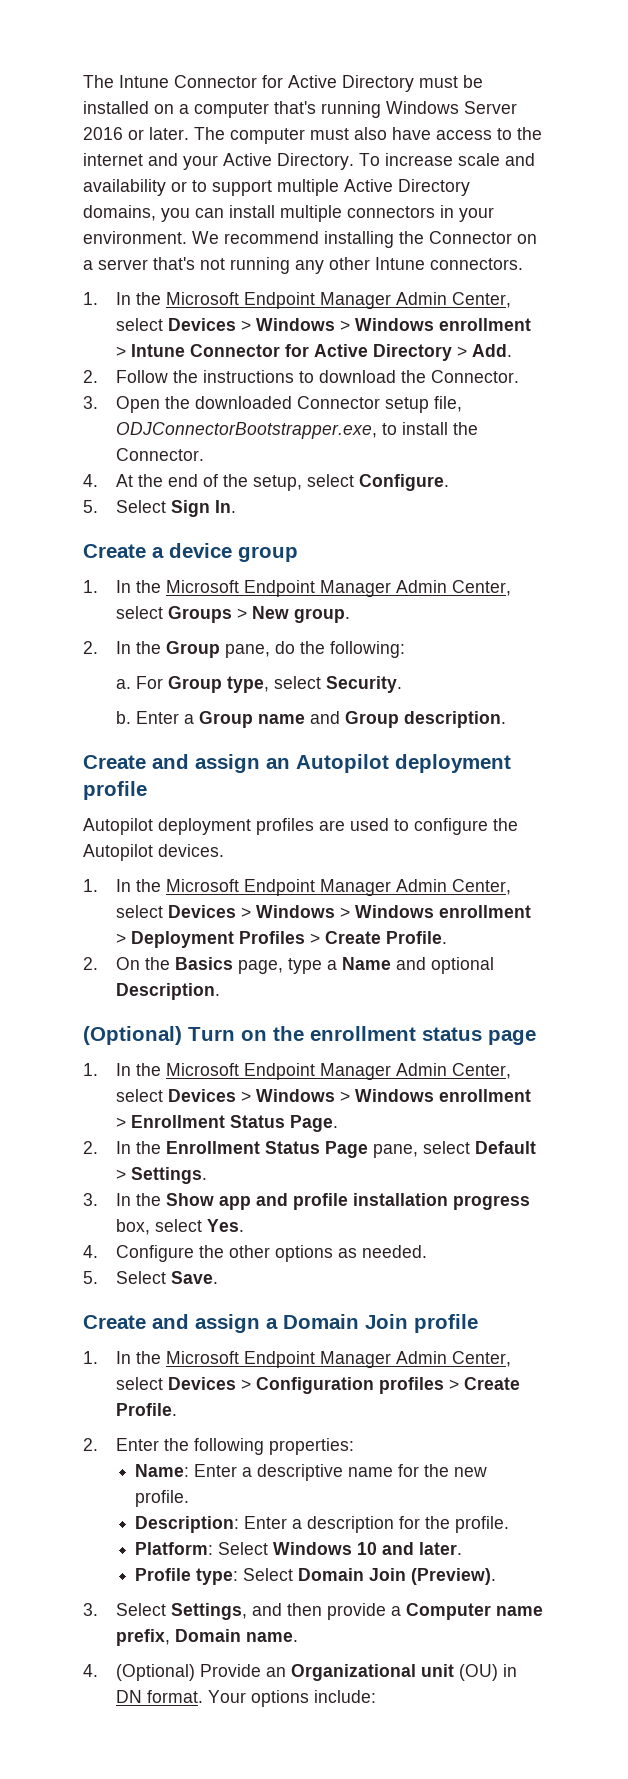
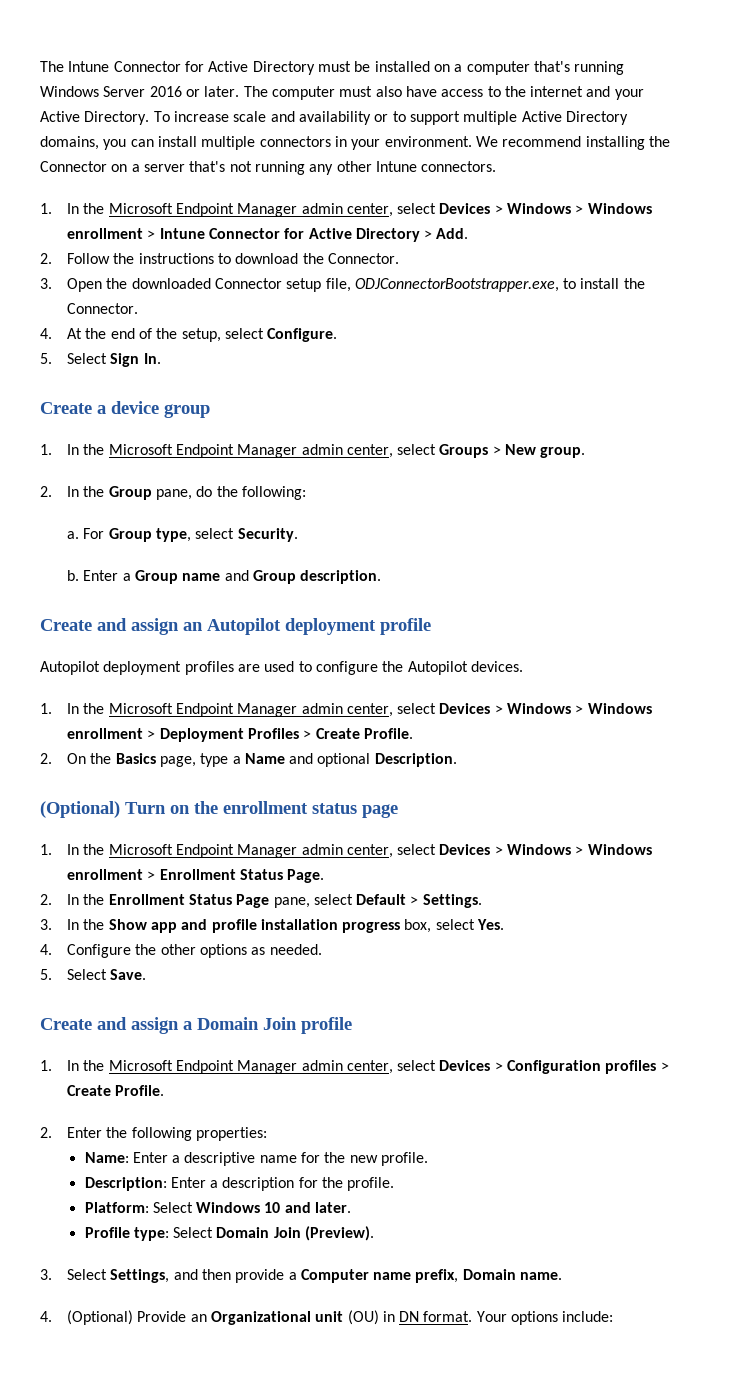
- 1. In the Microsoft Endpoint Manager Admin Center, select Devices > Windows > Windows enrollment > Intune Connector for Active Directory > Add.
+ 1. In the Microsoft Endpoint Manager admin center, select Devices > Windows > Windows enrollment > Intune Connector for Active Directory > Add.
- 1. In the Microsoft Endpoint Manager Admin Center, select Groups > New group.
+ 1. In the Microsoft Endpoint Manager admin center, select Groups > New group.
- 1. In the Microsoft Endpoint Manager Admin Center, select Devices > Windows > Windows enrollment > Deployment Profiles > Create Profile.
+ 1. In the Microsoft Endpoint Manager admin center, select Devices > Windows > Windows enrollment > Deployment Profiles > Create Profile.
- 1. In the Microsoft Endpoint Manager Admin Center, select Devices > Windows > Windows enrollment > Enrollment Status Page.
+ 1. In the Microsoft Endpoint Manager admin center, select Devices > Windows > Windows enrollment > Enrollment Status Page.
- 1. In the Microsoft Endpoint Manager Admin Center, select Devices > Configuration profiles > Create Profile.
+ 1. In the Microsoft Endpoint Manager admin center, select Devices > Configuration profiles > Create Profile.

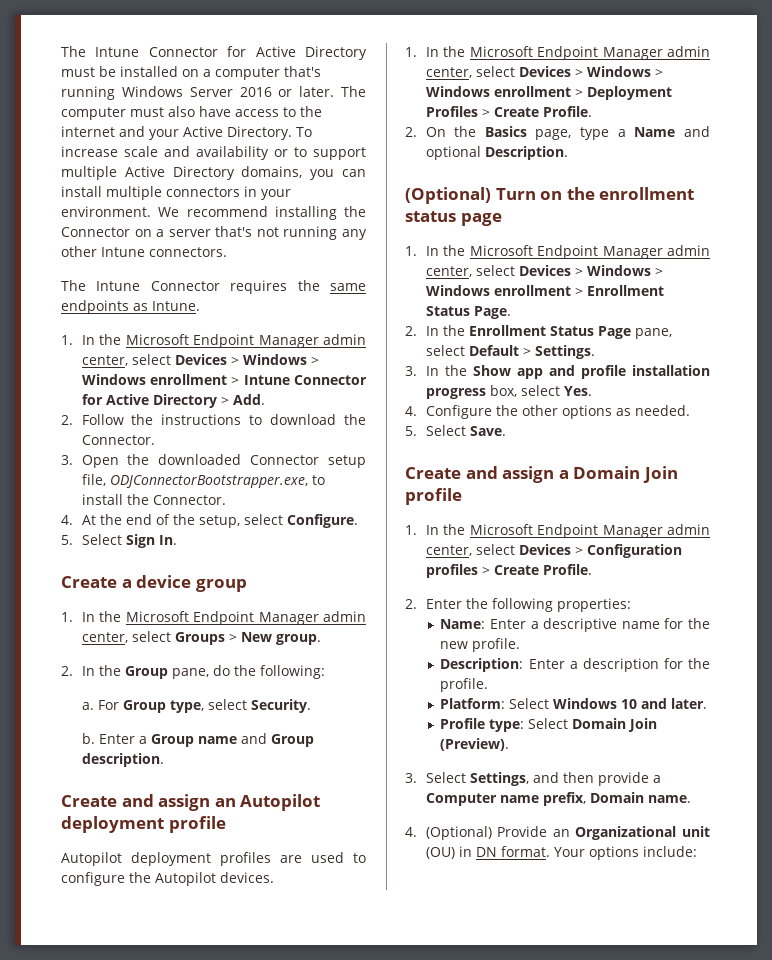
+ The Intune Connector requires the same endpoints as Intune.

